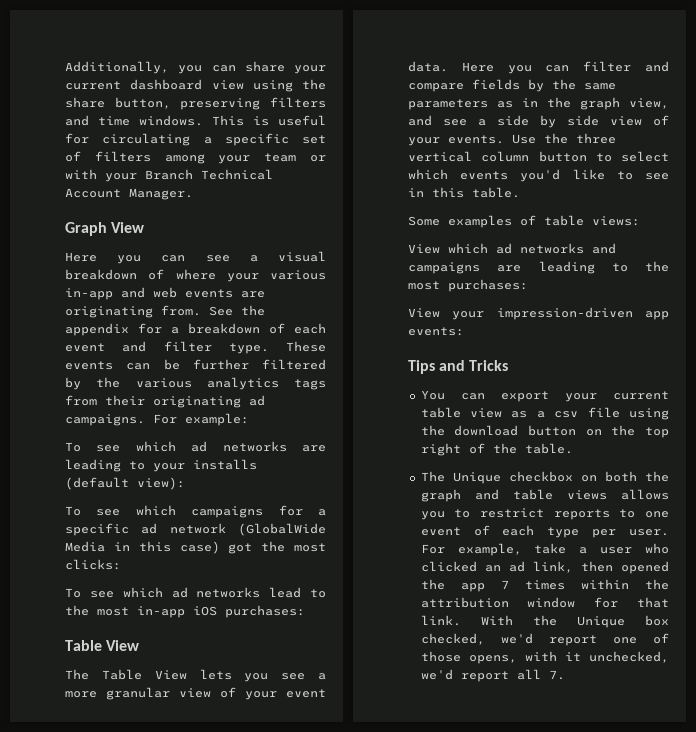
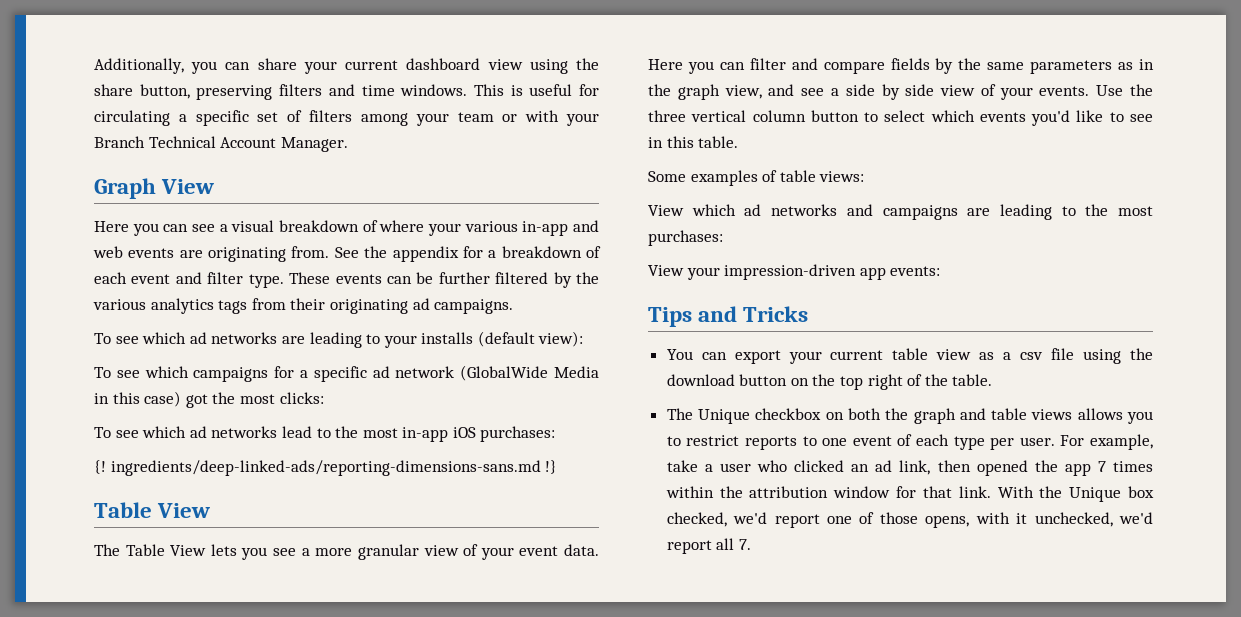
- For example:
+ {! ingredients/deep-linked-ads/reporting-dimensions-sans.md !}

